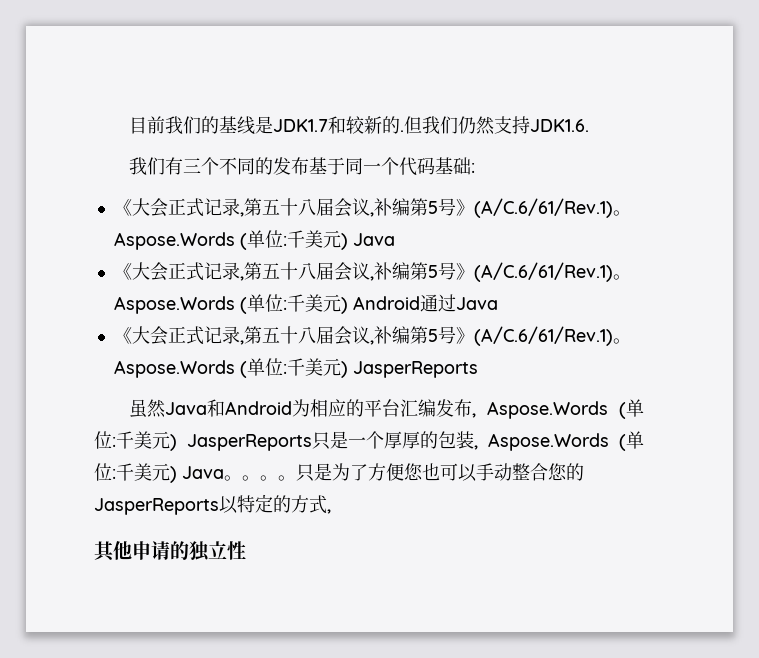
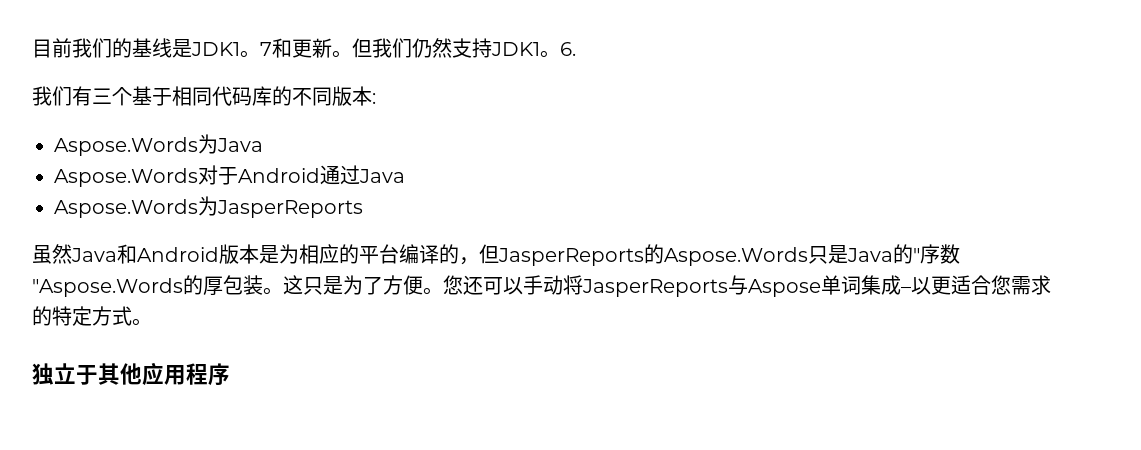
- 目前我们的基线是JDK1.7和较新的.
+ 目前我们的基线是JDK1。7和更新。
- 但我们仍然支持JDK1.6.
+ 但我们仍然支持JDK1。6.
- 我们有三个不同的发布基于同一个代码基础:
- 《大会正式记录,第五十八届会议,补编第5号》(A/C.6/61/Rev.1)。Aspose.Words (单位:千美元) Java
- 《大会正式记录,第五十八届会议,补编第5号》(A/C.6/61/Rev.1)。Aspose.Words (单位:千美元) Android通过Java
- 《大会正式记录,第五十八届会议,补编第5号》(A/C.6/61/Rev.1)。Aspose.Words (单位:千美元) JasperReports
+ 我们有三个基于相同代码库的不同版本:
+ Aspose.Words为Java
+ Aspose.Words对于Android通过Java
+ Aspose.Words为JasperReports
- 虽然Java和Android为相应的平台汇编发布, Aspose.Words (单位:千美元) JasperReports只是一个厚厚的包装, Aspose.Words (单位:千美元) Java。。。。只是为了方便您也可以手动整合您的JasperReports以特定的方式,
- 其他申请的独立性
+ 虽然Java和Android版本是为相应的平台编译的，但JasperReports的Aspose.Words只是Java的"序数"Aspose.Words的厚包装。这只是为了方便。您还可以手动将JasperReports与Aspose单词集成–以更适合您需求的特定方式。
+ 独立于其他应用程序

